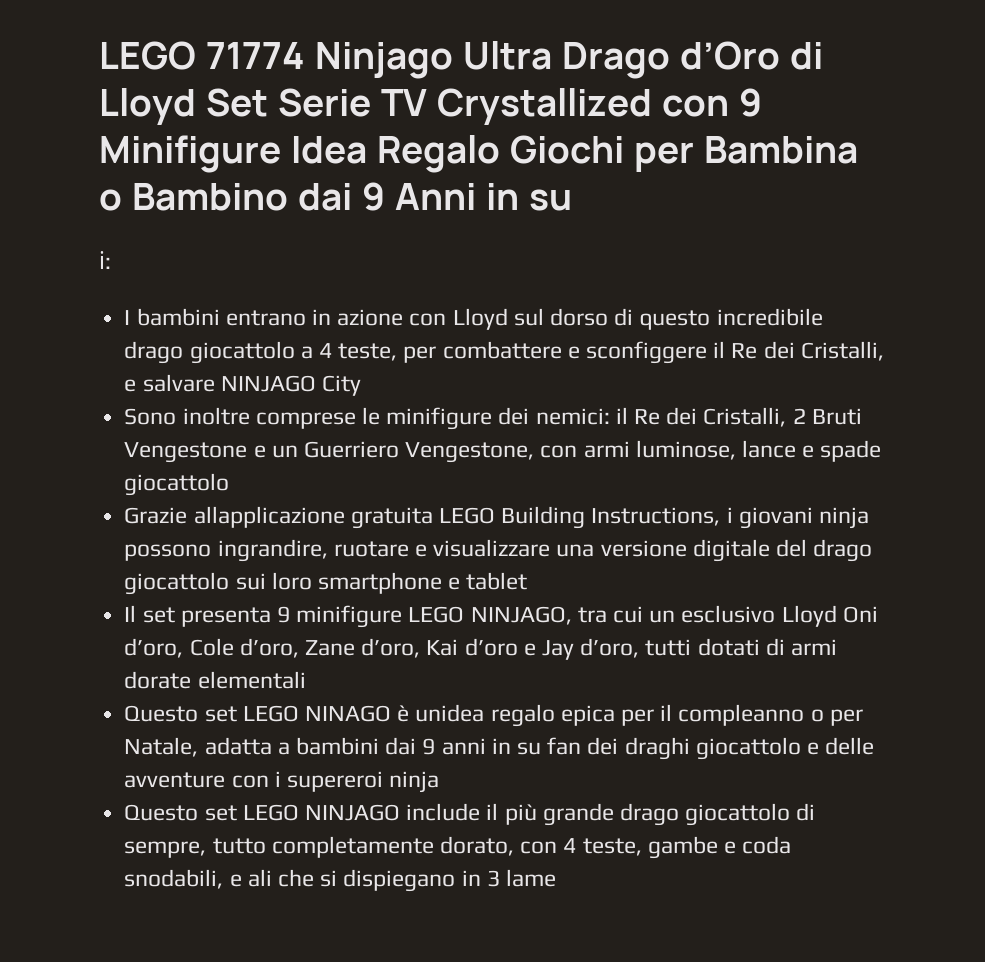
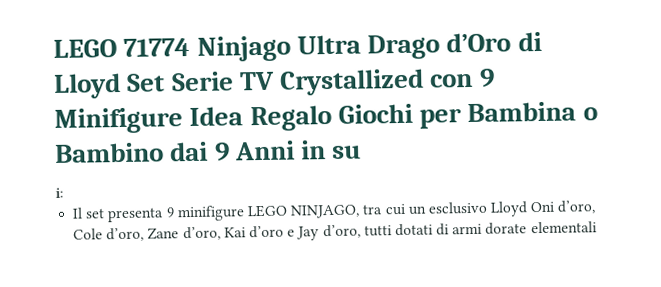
- I bambini entrano in azione con Lloyd sul dorso di questo incredibile drago giocattolo a 4 teste, per combattere e sconfiggere il Re dei Cristalli, e salvare NINJAGO City
- Sono inoltre comprese le minifigure dei nemici: il Re dei Cristalli, 2 Bruti Vengestone e un Guerriero Vengestone, con armi luminose, lance e spade giocattolo
- Grazie allapplicazione gratuita LEGO Building Instructions, i giovani ninja possono ingrandire, ruotare e visualizzare una versione digitale del drago giocattolo sui loro smartphone e tablet
- Questo set LEGO NINAGO è unidea regalo epica per il compleanno o per Natale, adatta a bambini dai 9 anni in su fan dei draghi giocattolo e delle avventure con i supereroi ninja
- Questo set LEGO NINJAGO include il più grande drago giocattolo di sempre, tutto completamente dorato, con 4 teste, gambe e coda snodabili, e ali che si dispiegano in 3 lame

